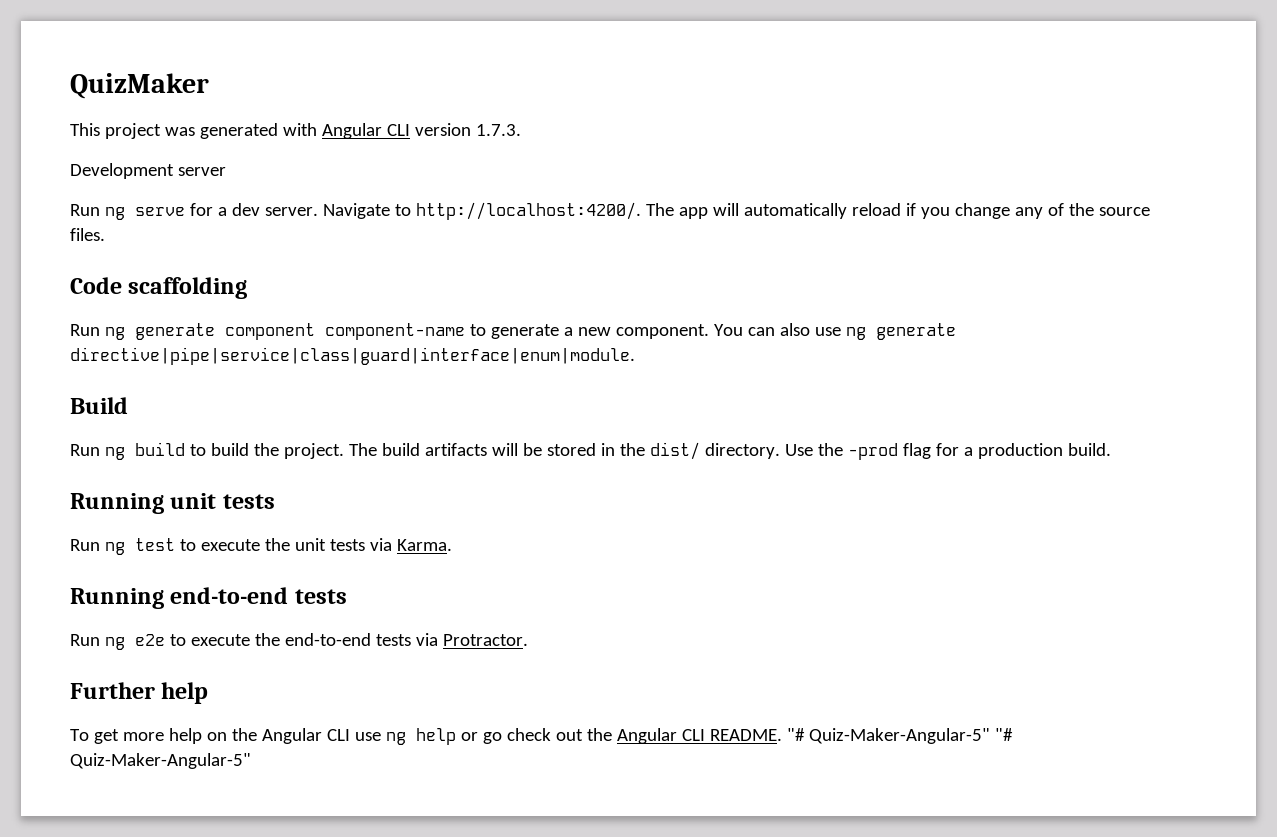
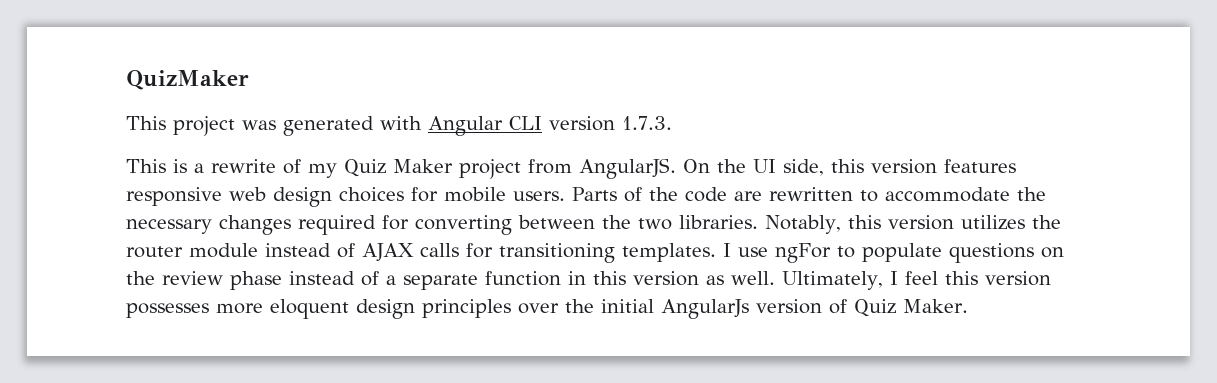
- Development server
- Run ng serve for a dev server. Navigate to http://localhost:4200/. The app will automatically reload if you change any of the source files.
- Code scaffolding
- Run ng generate component component-name to generate a new component. You can also use ng generate directive|pipe|service|class|guard|interface|enum|module.
- Build
- Run ng build to build the project. The build artifacts will be stored in the dist/ directory. Use the -prod flag for a production build.
- Running unit tests
- Run ng test to execute the unit tests via Karma.
- Running end-to-end tests
- Run ng e2e to execute the end-to-end tests via Protractor.
- Further help
- To get more help on the Angular CLI use ng help or go check out the Angular CLI README. "# Quiz-Maker-Angular-5" "# Quiz-Maker-Angular-5"
+ This is a rewrite of my Quiz Maker project from AngularJS. On the UI side, this version features responsive web design choices for mobile users. Parts of the code are rewritten to accommodate the necessary changes required for converting between the two libraries. Notably, this version utilizes the router module instead of AJAX calls for transitioning templates. I use ngFor to populate questions on the review phase instead of a separate function in this version as well. Ultimately, I feel this version possesses more eloquent design principles over the initial AngularJs version of Quiz Maker.

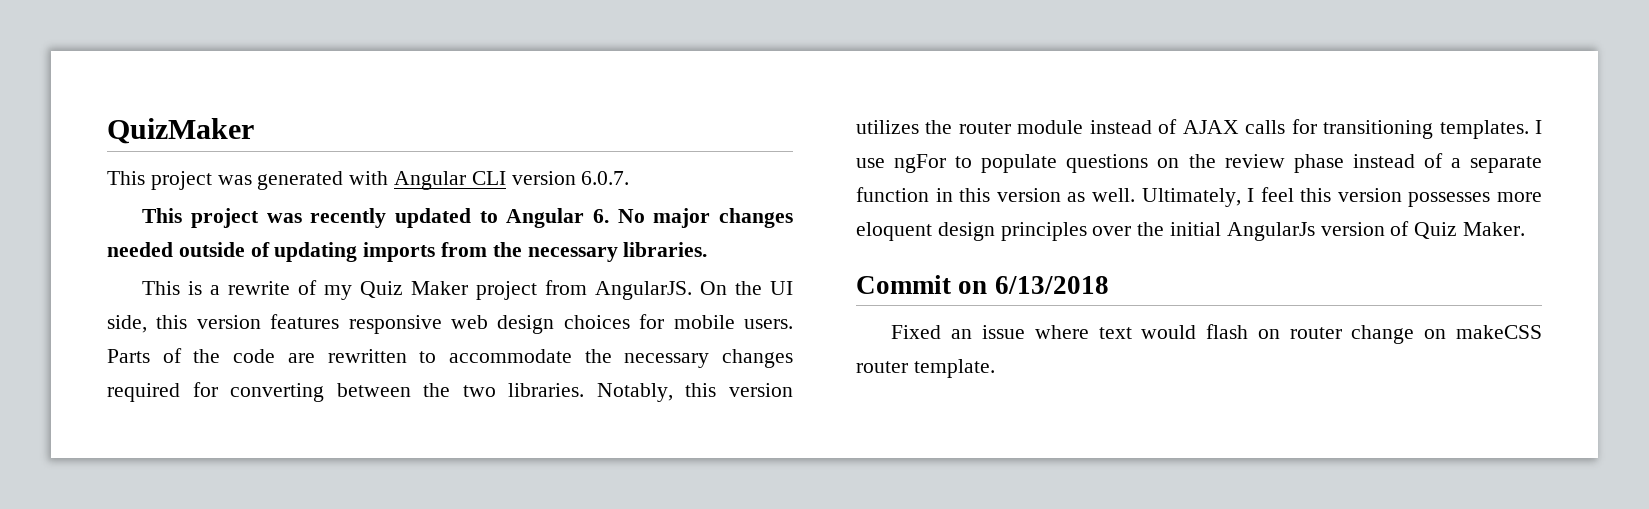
- This project was generated with Angular CLI version 1.7.3.
+ This project was generated with Angular CLI version 6.0.7.
+ This project was recently updated to Angular 6. No major changes needed outside of updating imports from the necessary libraries.
+ Commit on 6/13/2018
+ Fixed an issue where text would flash on router change on makeCSS router template.

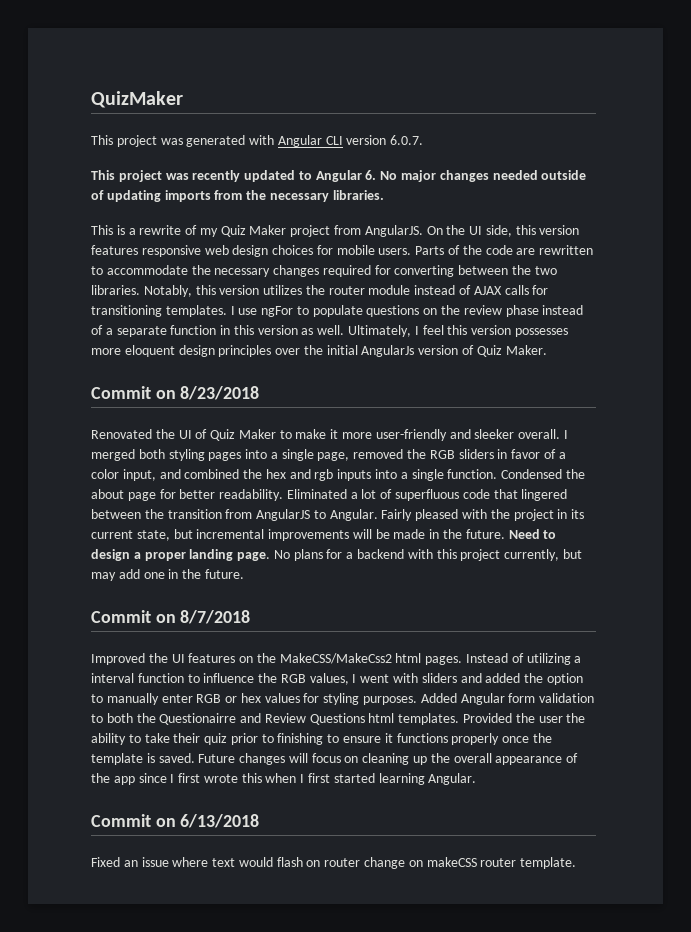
+ Commit on 8/23/2018
+ Renovated the UI of Quiz Maker to make it more user-friendly and sleeker overall. I merged both styling pages into a single page, removed the RGB sliders in favor of a color input, and combined the hex and rgb inputs into a single function. Condensed the about page for better readability. Eliminated a lot of superfluous code that lingered between the transition from AngularJS to Angular. Fairly pleased with the project in its current state, but incremental improvements will be made in the future. Need to design a proper landing page. No plans for a backend with this project currently, but may add one in the future.
+ Commit on 8/7/2018
+ Improved the UI features on the MakeCSS/MakeCss2 html pages. Instead of utilizing a interval function to influence the RGB values, I went with sliders and added the option to manually enter RGB or hex values for styling purposes. Added Angular form validation to both the Questionairre and Review Questions html templates. Provided the user the ability to take their quiz prior to finishing to ensure it functions properly once the template is saved. Future changes will focus on cleaning up the overall appearance of the app since I first wrote this when I first started learning Angular.

